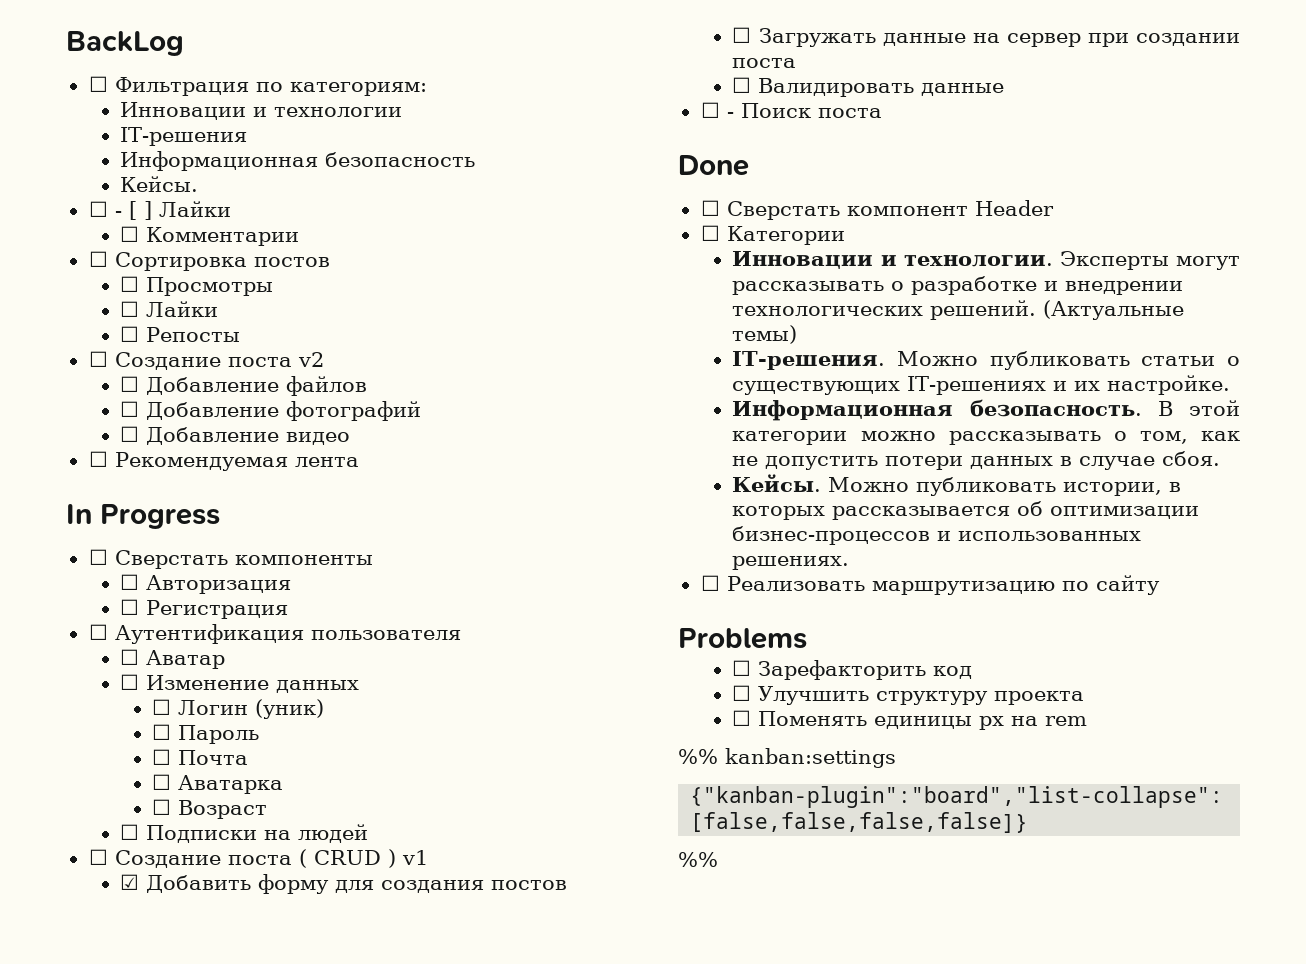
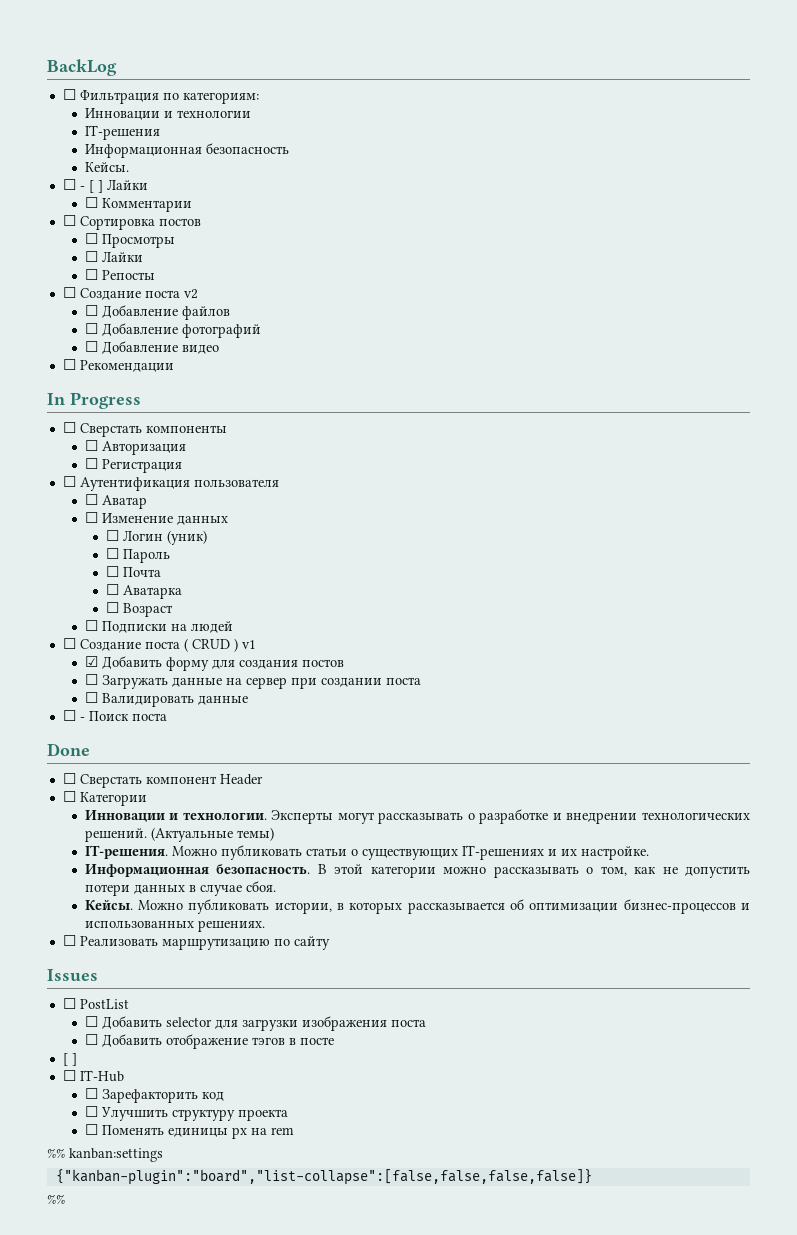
- ☐ Рекомендуемая лента
+ ☐ Рекомендации
- Problems
+ Issues
+ ☐ PostList
+ ☐ Добавить selector для загрузки изображения поста
+ ☐ Добавить отображение тэгов в посте
+ [ ]
+ ☐ IT-Hub

